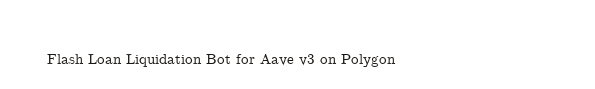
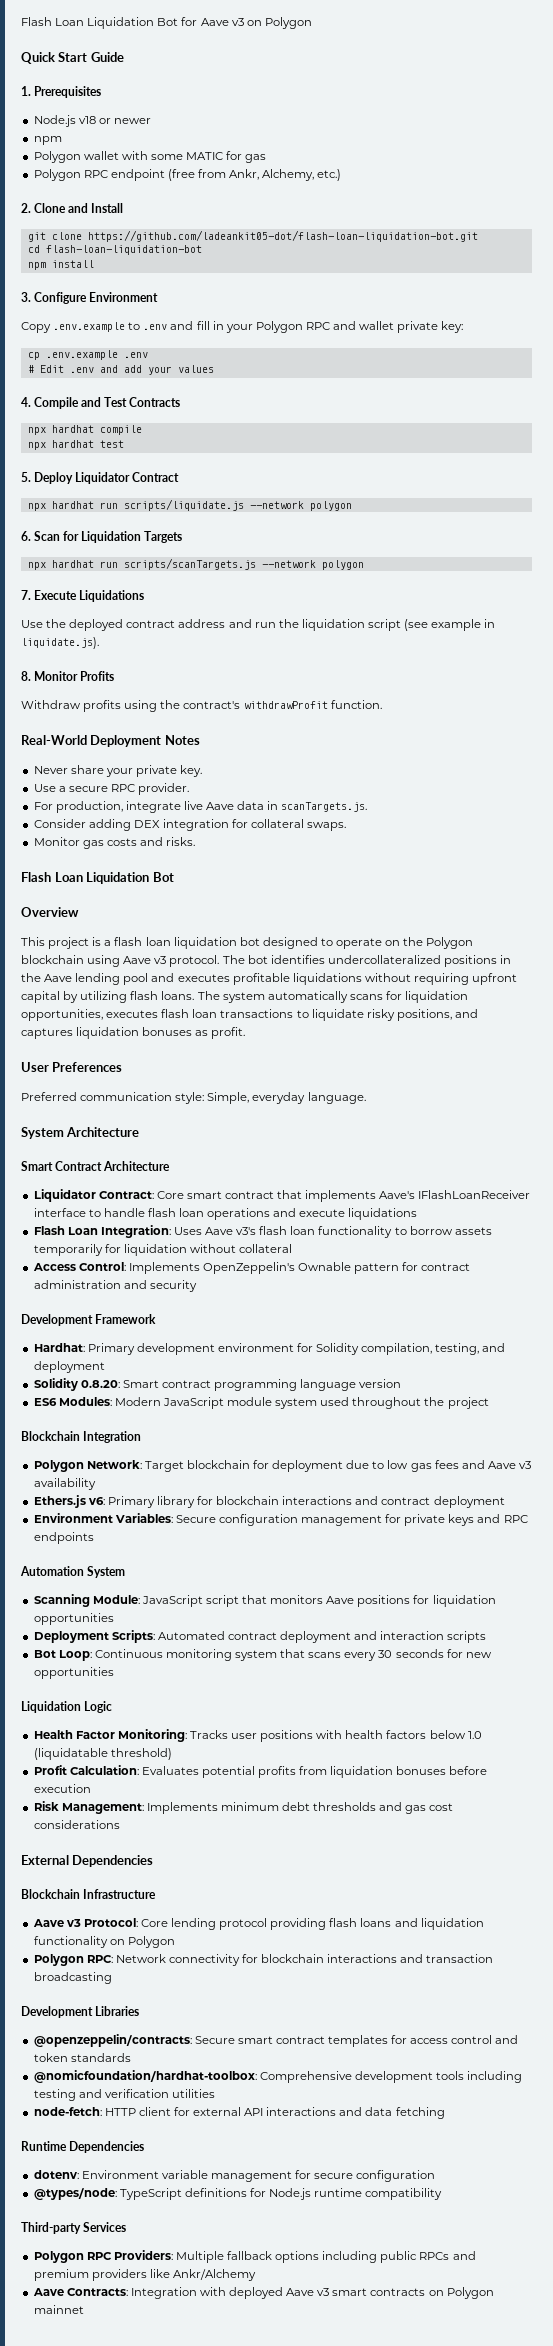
+ Quick Start Guide
+ 1. Prerequisites
+ Node.js v18 or newer
+ npm
+ Polygon wallet with some MATIC for gas
+ Polygon RPC endpoint (free from Ankr, Alchemy, etc.)
+ 2. Clone and Install
+ git clone https://github.com/ladeankit05-dot/flash-loan-liquidation-bot.git
+ cd flash-loan-liquidation-bot
+ npm install
+ 3. Configure Environment
+ Copy .env.example to .env and fill in your Polygon RPC and wallet private key:
+ cp .env.example .env
+ # Edit .env and add your values
+ 4. Compile and Test Contracts
+ npx hardhat compile
+ npx hardhat test
+ 5. Deploy Liquidator Contract
+ npx hardhat run scripts/liquidate.js --network polygon
+ 6. Scan for Liquidation Targets
+ npx hardhat run scripts/scanTargets.js --network polygon
+ 7. Execute Liquidations
+ Use the deployed contract address and run the liquidation script (see example in liquidate.js).
+ 8. Monitor Profits
+ Withdraw profits using the contract's withdrawProfit function.
+ Real-World Deployment Notes
+ Never share your private key.
+ Use a secure RPC provider.
+ For production, integrate live Aave data in scanTargets.js.
+ Consider adding DEX integration for collateral swaps.
+ Monitor gas costs and risks.
+ Flash Loan Liquidation Bot
+ Overview
+ This project is a flash loan liquidation bot designed to operate on the Polygon blockchain using Aave v3 protocol. The bot identifies undercollateralized positions in the Aave lending pool and executes profitable liquidations without requiring upfront capital by utilizing flash loans. The system automatically scans for liquidation opportunities, executes flash loan transactions to liquidate risky positions, and captures liquidation bonuses as profit.
+ User Preferences
+ Preferred communication style: Simple, everyday language.
+ System Architecture
+ Smart Contract Architecture
+ Liquidator Contract: Core smart contract that implements Aave's IFlashLoanReceiver interface to handle flash loan operations and execute liquidations
+ Flash Loan Integration: Uses Aave v3's flash loan functionality to borrow assets temporarily for liquidation without collateral
+ Access Control: Implements OpenZeppelin's Ownable pattern for contract administration and security
+ Development Framework
+ Hardhat: Primary development environment for Solidity compilation, testing, and deployment
+ Solidity 0.8.20: Smart contract programming language version
+ ES6 Modules: Modern JavaScript module system used throughout the project
+ Blockchain Integration
+ Polygon Network: Target blockchain for deployment due to low gas fees and Aave v3 availability
+ Ethers.js v6: Primary library for blockchain interactions and contract deployment
+ Environment Variables: Secure configuration management for private keys and RPC endpoints
+ Automation System
+ Scanning Module: JavaScript script that monitors Aave positions for liquidation opportunities
+ Deployment Scripts: Automated contract deployment and interaction scripts
+ Bot Loop: Continuous monitoring system that scans every 30 seconds for new opportunities
+ Liquidation Logic
+ Health Factor Monitoring: Tracks user positions with health factors below 1.0 (liquidatable threshold)
+ Profit Calculation: Evaluates potential profits from liquidation bonuses before execution
+ Risk Management: Implements minimum debt thresholds and gas cost considerations
+ External Dependencies
+ Blockchain Infrastructure
+ Aave v3 Protocol: Core lending protocol providing flash loans and liquidation functionality on Polygon
+ Polygon RPC: Network connectivity for blockchain interactions and transaction broadcasting
+ Development Libraries
+ @openzeppelin/contracts: Secure smart contract templates for access control and token standards
+ @nomicfoundation/hardhat-toolbox: Comprehensive development tools including testing and verification utilities
+ node-fetch: HTTP client for external API interactions and data fetching
+ Runtime Dependencies
+ dotenv: Environment variable management for secure configuration
+ @types/node: TypeScript definitions for Node.js runtime compatibility
+ Third-party Services
+ Polygon RPC Providers: Multiple fallback options including public RPCs and premium providers like Ankr/Alchemy
+ Aave Contracts: Integration with deployed Aave v3 smart contracts on Polygon mainnet

